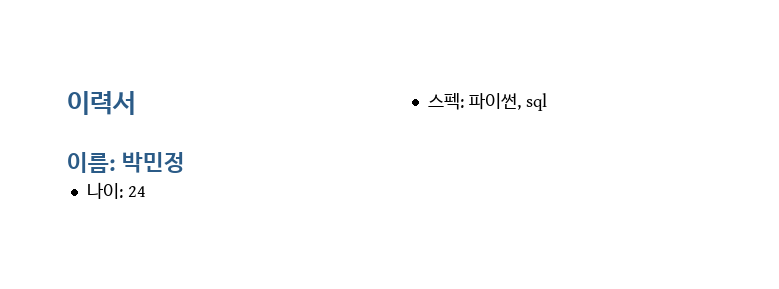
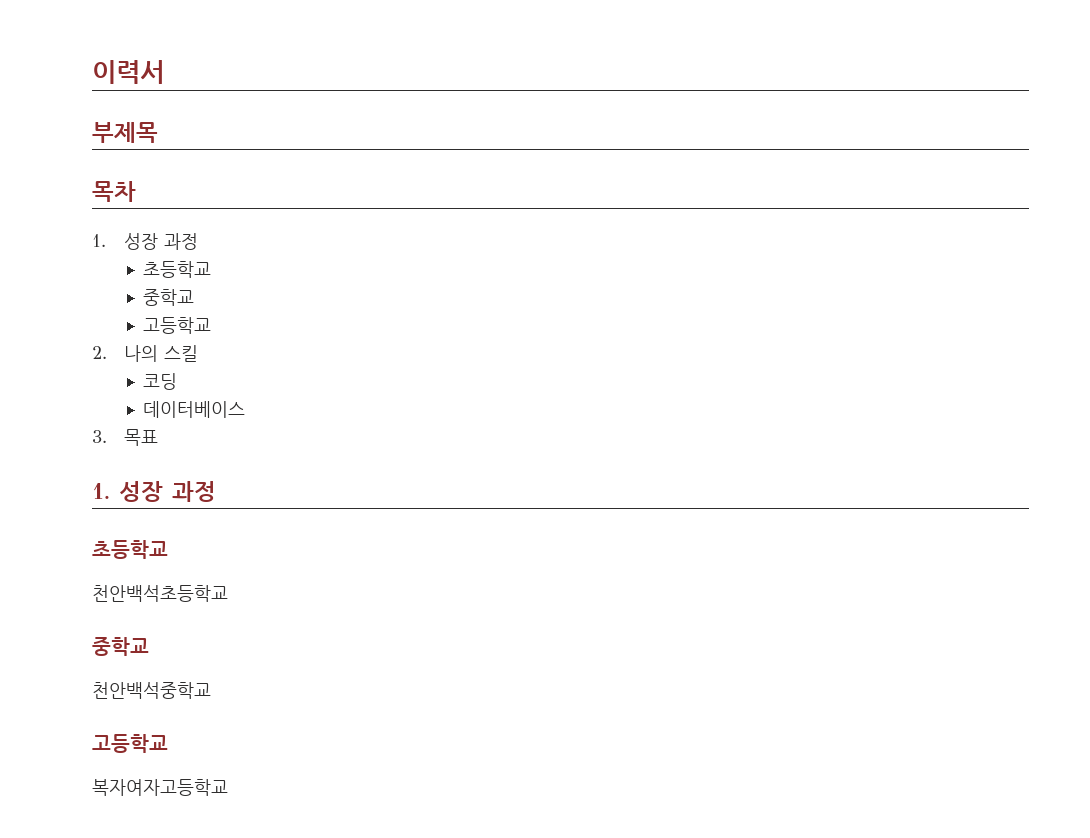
- 이름: 박민정
- 나이: 24
- 스펙: 파이썬, sql
+ 부제목
+ 목차
+ 1. 성장 과정
+ 초등학교
+ 중학교
+ 고등학교
+ 2. 나의 스킬
+ 코딩
+ 데이터베이스
+ 3. 목표
+ 1. 성장 과정
+ 초등학교
+ 천안백석초등학교
+ 중학교
+ 천안백석중학교
+ 고등학교
+ 복자여자고등학교

